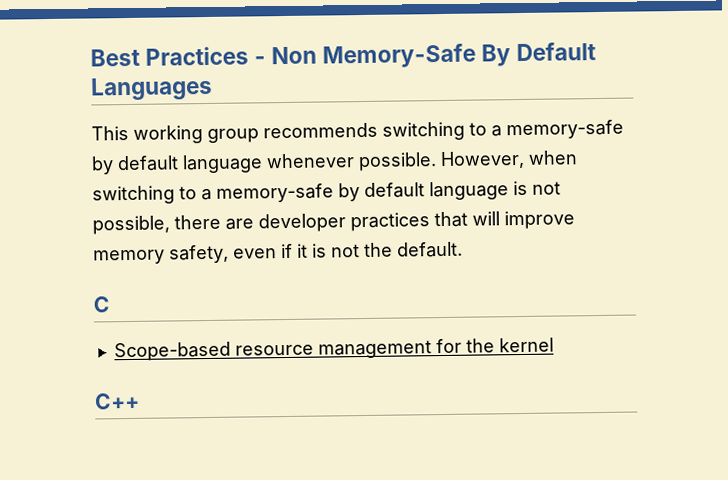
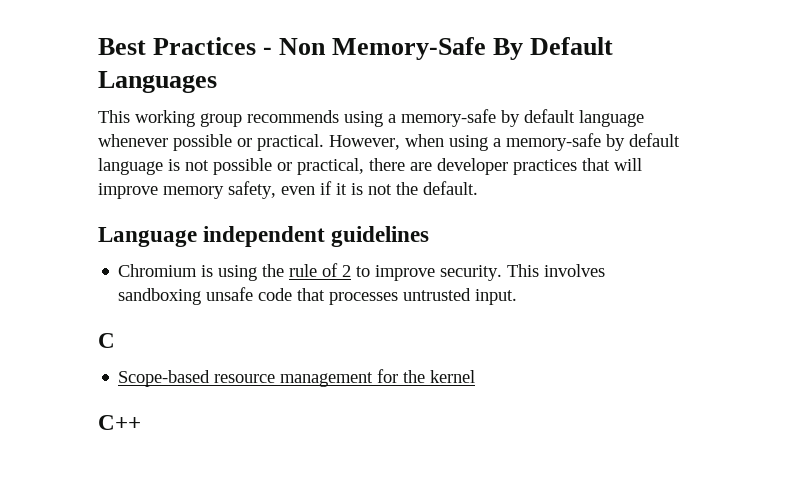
- This working group recommends switching to a memory-safe by default language whenever possible. However, when switching to a memory-safe by default language is not possible, there are developer practices that will improve memory safety, even if it is not the default.
+ This working group recommends using a memory-safe by default language whenever possible or practical. However, when using a memory-safe by default language is not possible or practical, there are developer practices that will improve memory safety, even if it is not the default.
+ Language independent guidelines
+ Chromium is using the rule of 2 to improve security. This involves sandboxing unsafe code that processes untrusted input.

